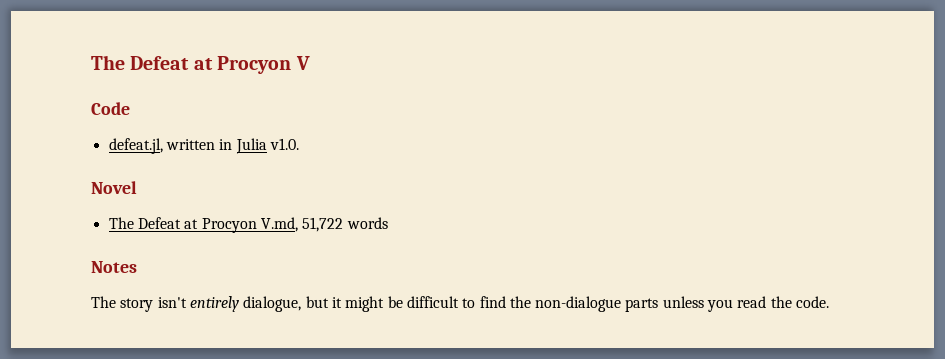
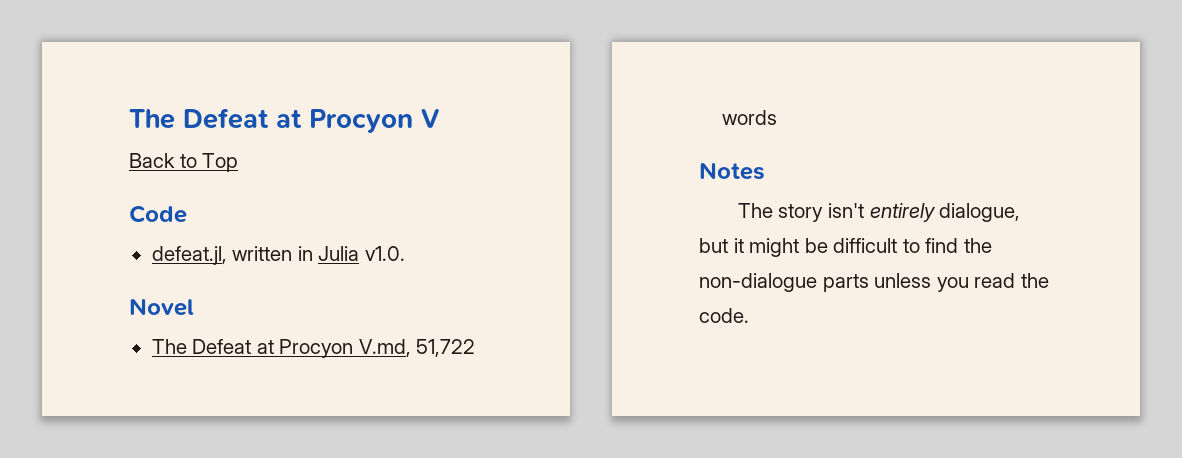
+ Back to Top

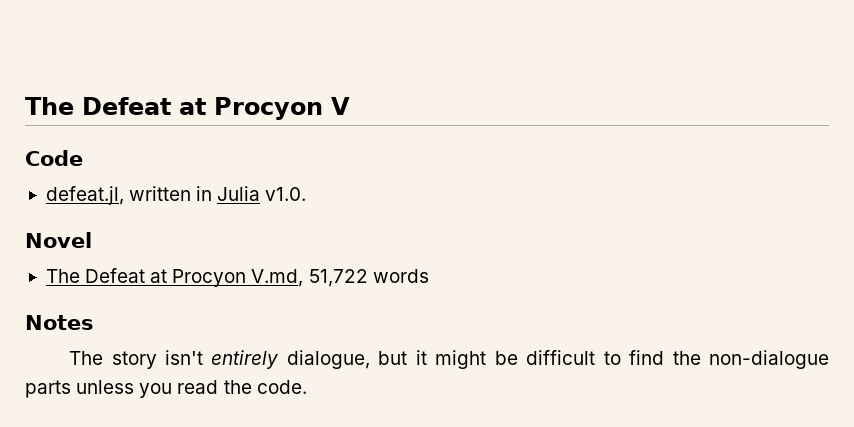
- Back to Top

